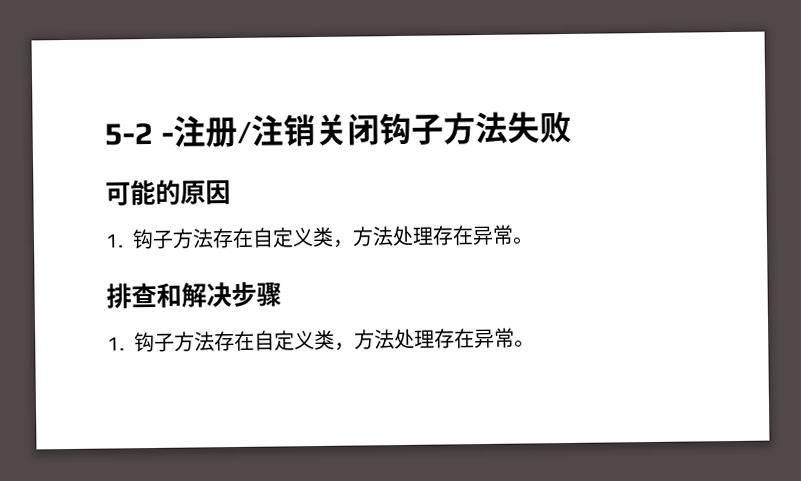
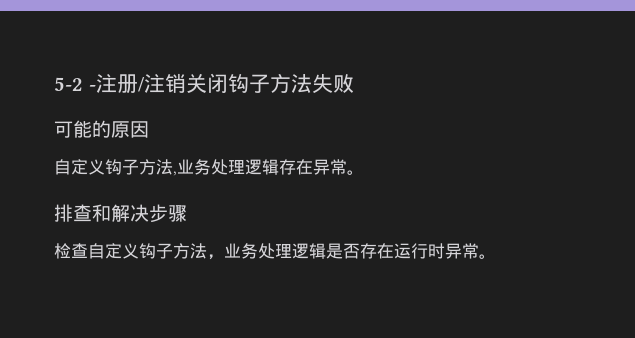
  可能的原因
- 1.钩子方法存在自定义类，方法处理存在异常。
+ 自定义钩子方法,业务处理逻辑存在异常。
  排查和解决步骤
- 1.钩子方法存在自定义类，方法处理存在异常。
+ 检查自定义钩子方法，业务处理逻辑是否存在运行时异常。

